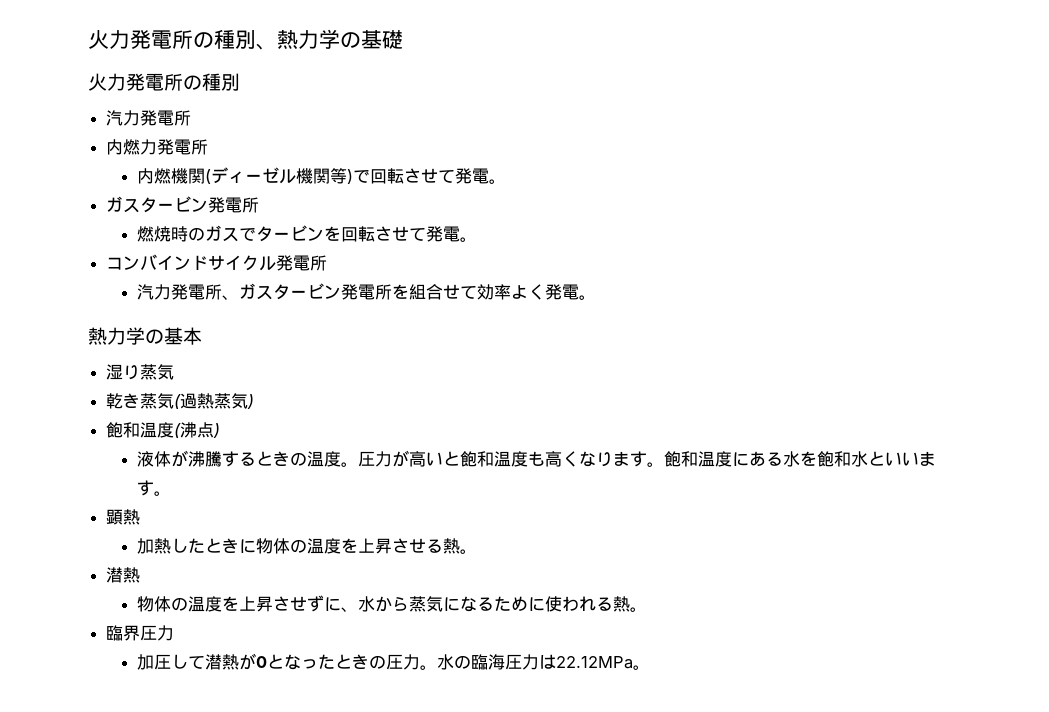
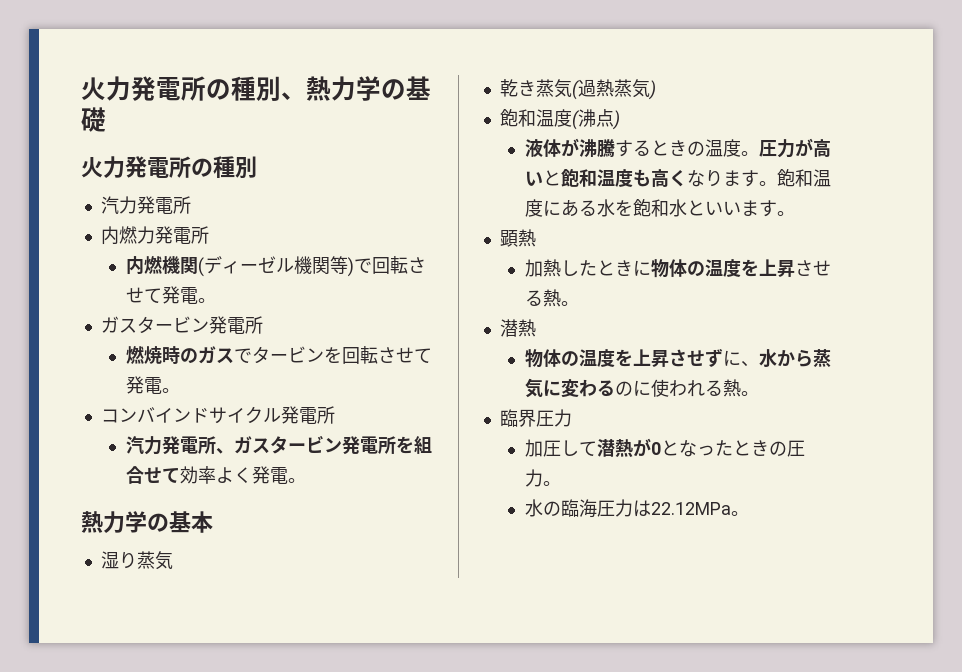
- 物体の温度を上昇させずに、水から蒸気になるために使われる熱。
+ 物体の温度を上昇させずに、水から蒸気に変わるのに使われる熱。
- 加圧して潜熱が0となったときの圧力。水の臨海圧力は22.12MPa。
+ 加圧して潜熱が0となったときの圧力。
+ 水の臨海圧力は22.12MPa。

